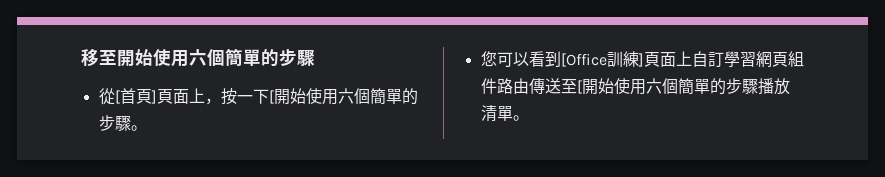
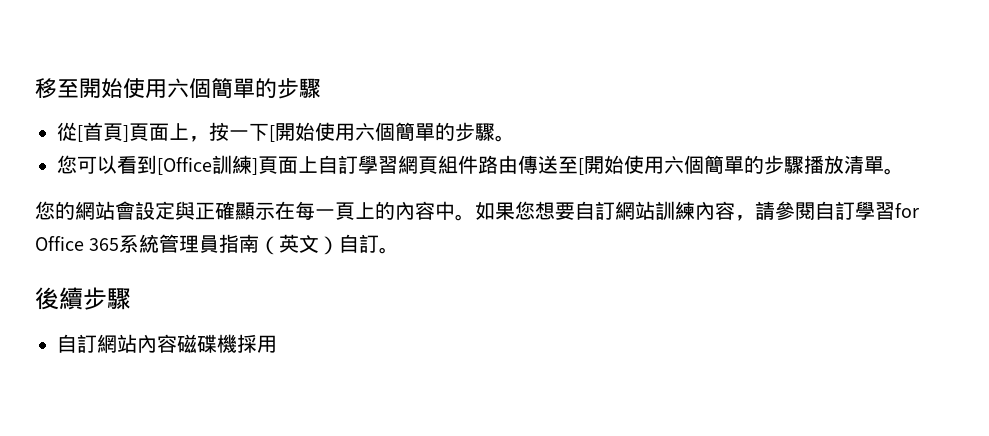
+ 您的網站會設定與正確顯示在每一頁上的內容中。如果您想要自訂網站訓練內容，請參閱自訂學習for Office 365系統管理員指南（英文）自訂。
+ 後續步驟
+ 自訂網站內容磁碟機採用

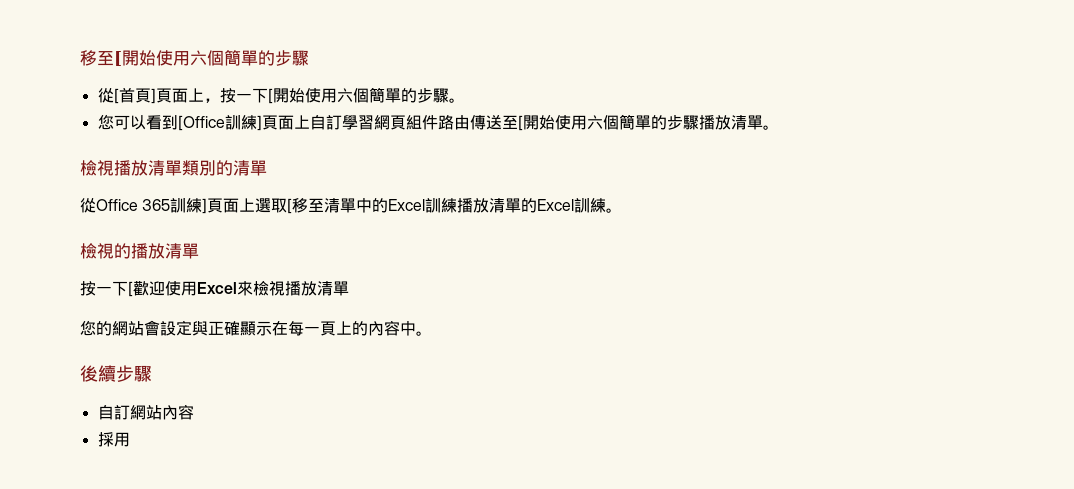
- 移至開始使用六個簡單的步驟
+ 移至[開始使用六個簡單的步驟
+ 檢視播放清單類別的清單
+ 從Office 365訓練]頁面上選取[移至清單中的Excel訓練播放清單的Excel訓練。
+ 檢視的播放清單
+ 按一下[歡迎使用Excel來檢視播放清單
- 如果您想要自訂網站訓練內容，請參閱自訂學習for Office 365系統管理員指南（英文）自訂。
- 自訂網站內容磁碟機採用
+ 自訂網站內容
+ 採用

